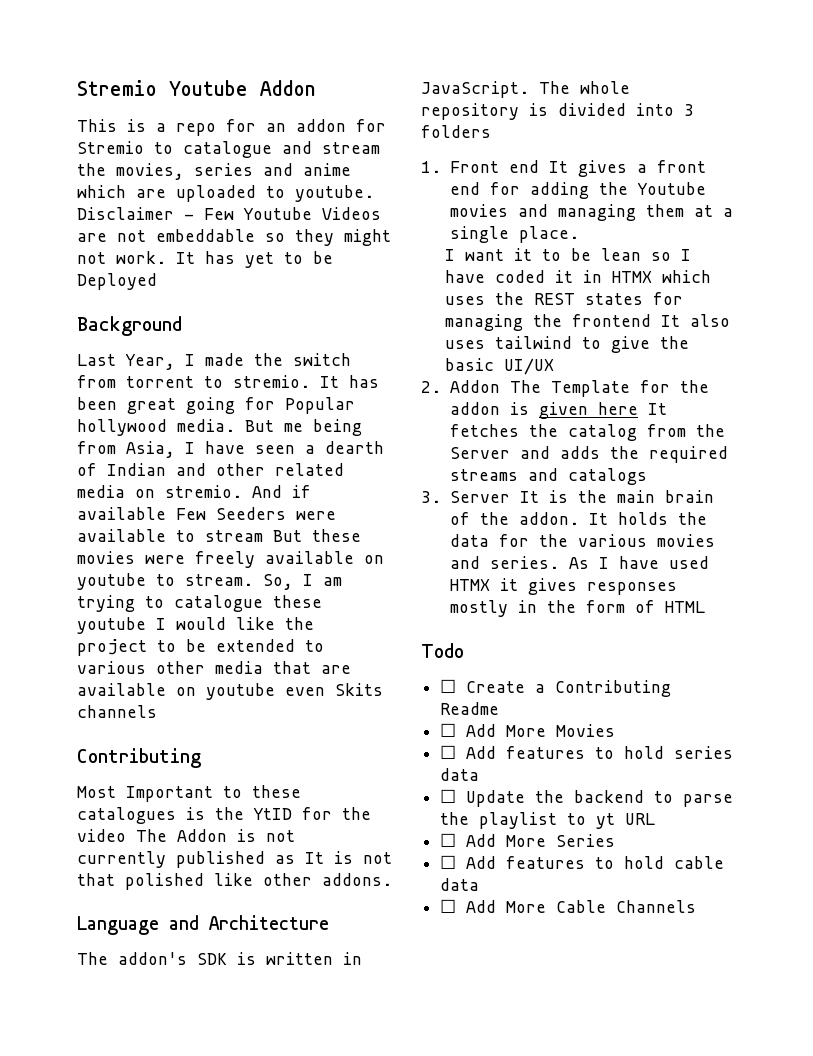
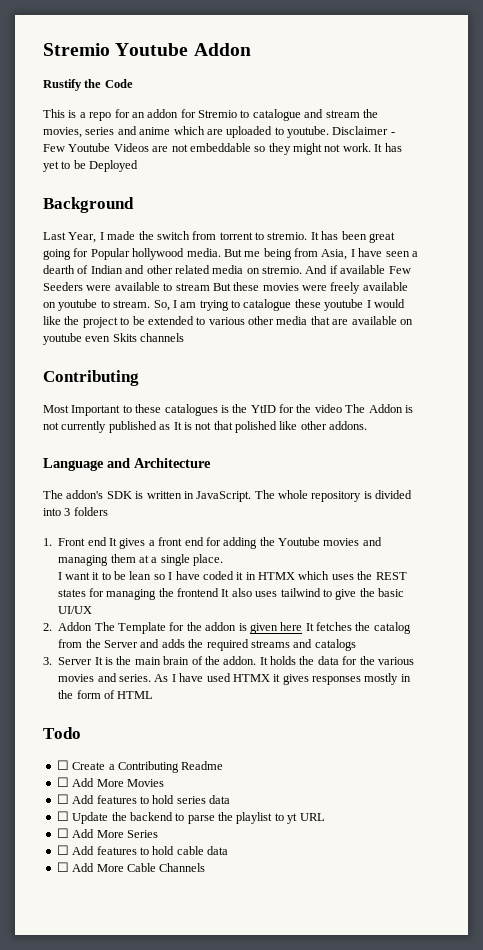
+ Rustify the Code

